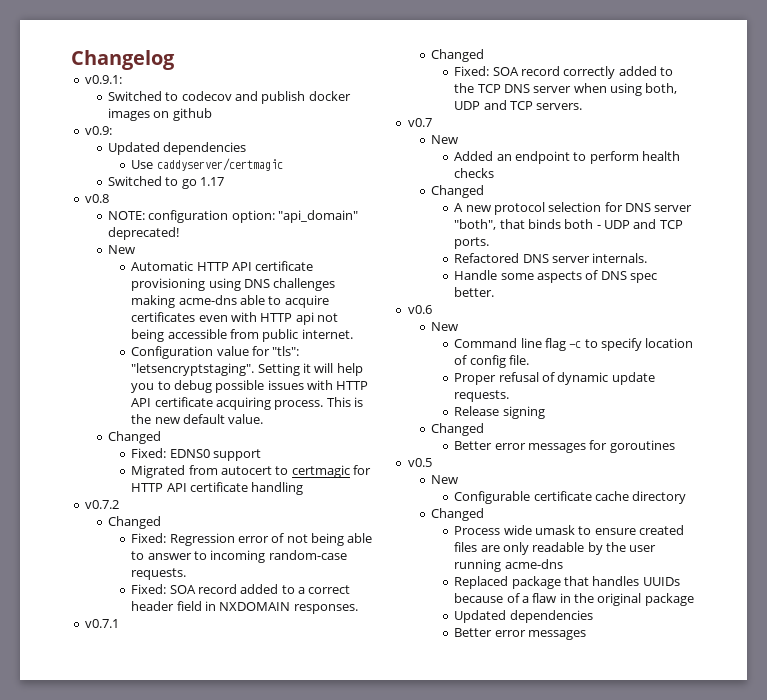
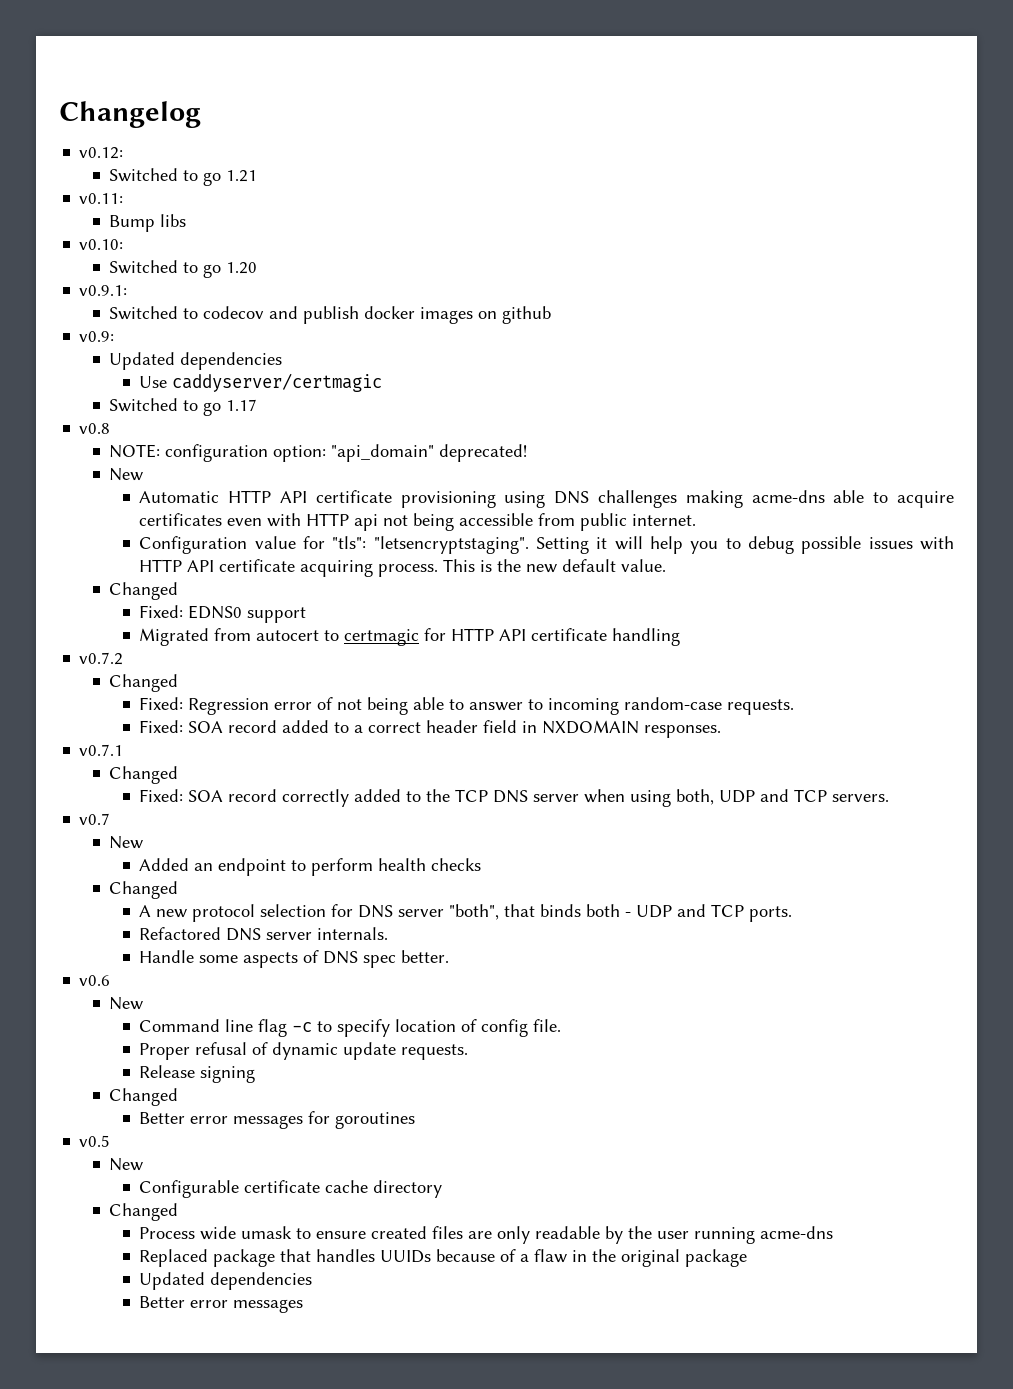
+ v0.12:
+ Switched to go 1.21
+ v0.11:
+ Bump libs
+ v0.10:
+ Switched to go 1.20

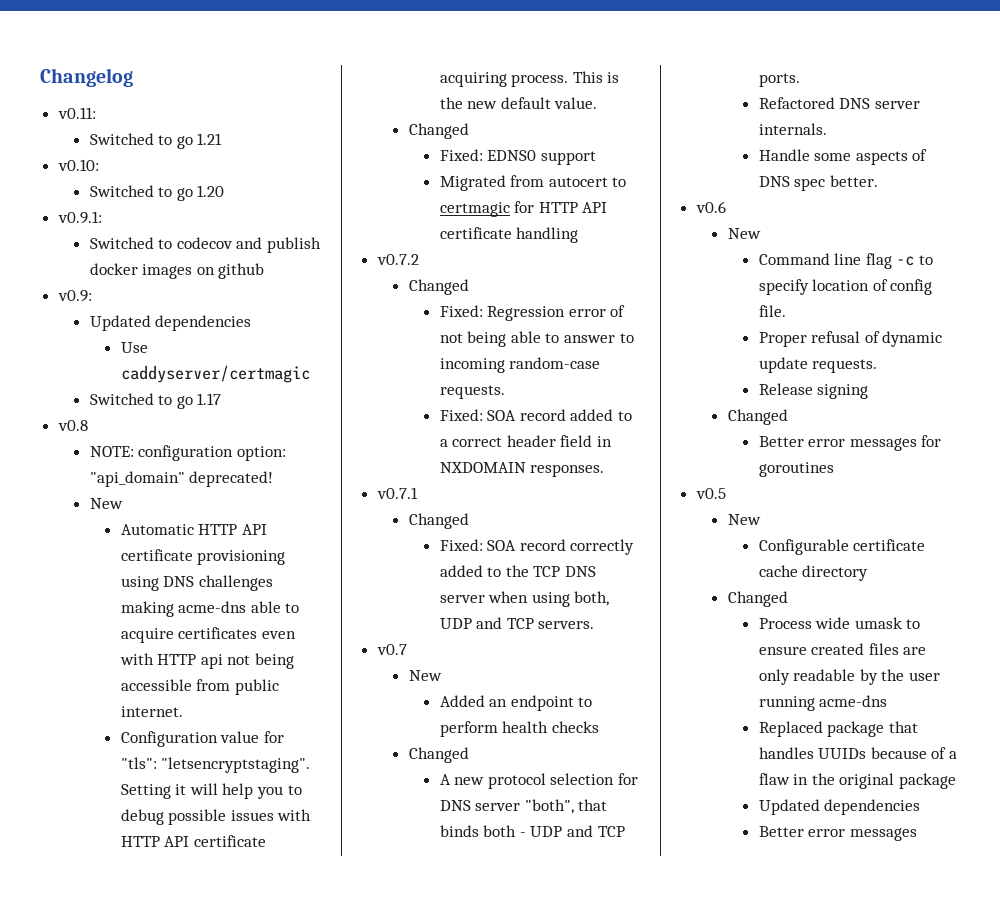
- v0.12:
+ v0.11:
- v0.11:
- Bump libs

